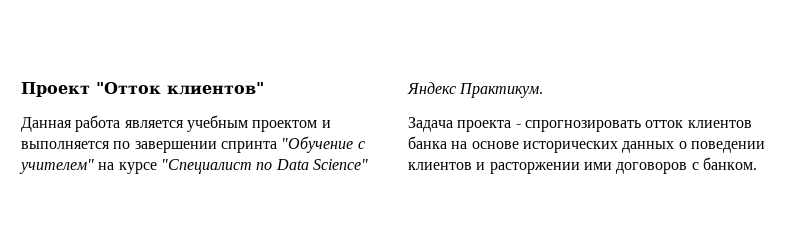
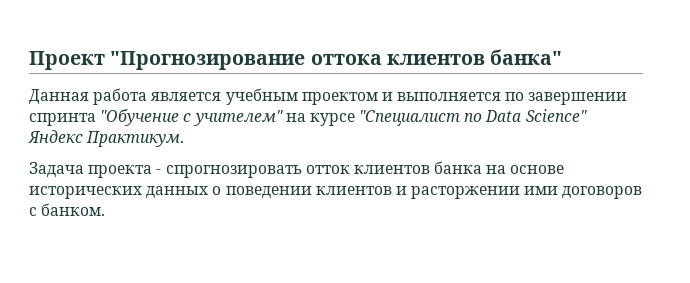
- Проект "Отток клиентов"
+ Проект "Прогнозирование оттока клиентов банка"

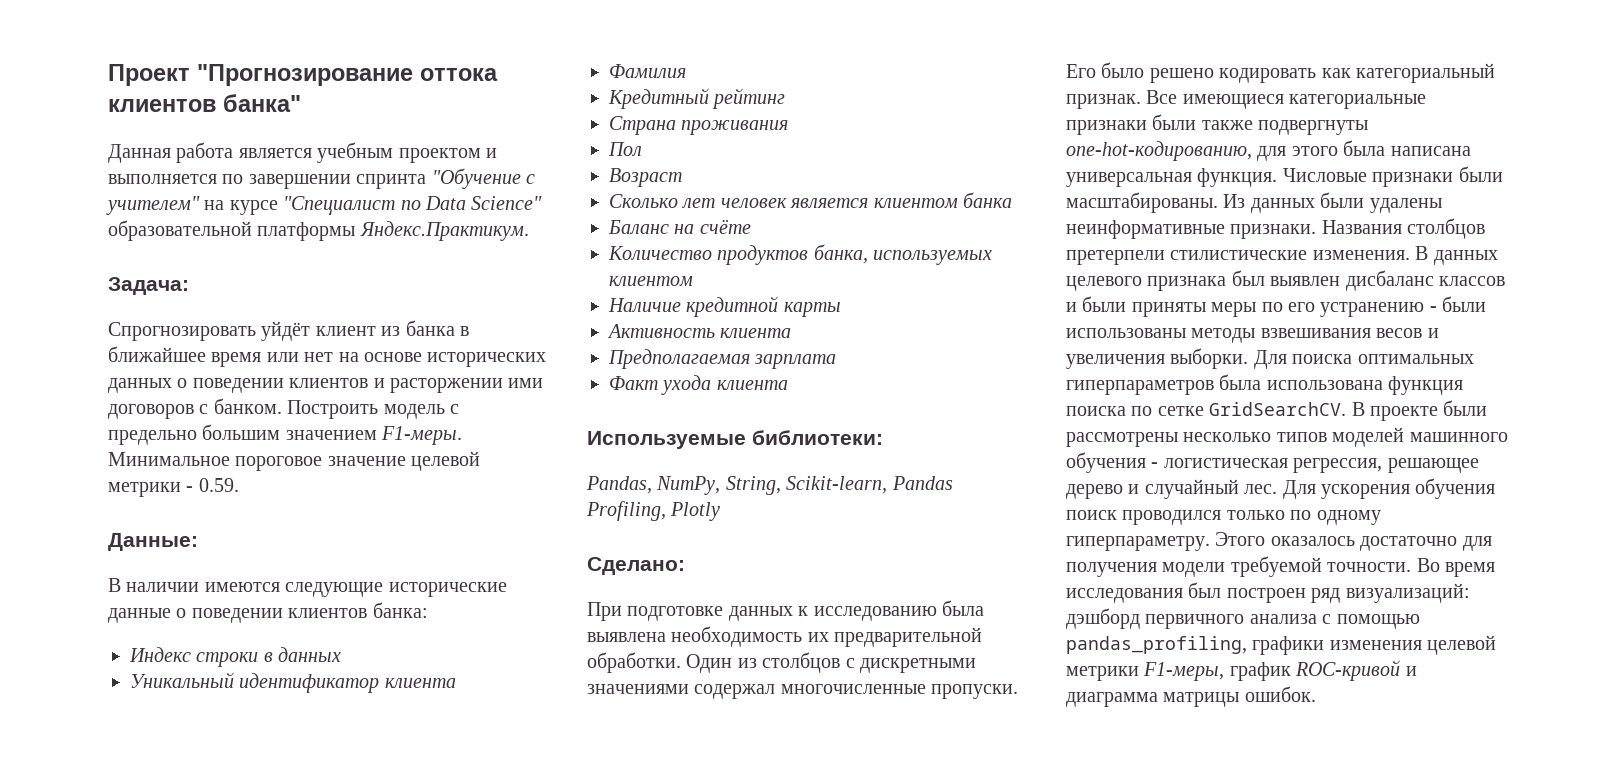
- Данная работа является учебным проектом и выполняется по завершении спринта "Обучение с учителем" на курсе "Специалист по Data Science" Яндекс Практикум.
- Задача проекта - спрогнозировать отток клиентов банка на основе исторических данных о поведении клиентов и расторжении ими договоров с банком.
+ Данная работа является учебным проектом и выполняется по завершении спринта "Обучение с учителем" на курсе "Специалист по Data Science" образовательной платформы Яндекс.Практикум.
+ Задача:
+ Спрогнозировать уйдёт клиент из банка в ближайшее время или нет на основе исторических данных о поведении клиентов и расторжении ими договоров с банком.
+ Построить модель с предельно большим значением F1-меры. Минимальное пороговое значение целевой метрики - 0.59.
+ Данные:
+ В наличии имеются следующие исторические данные о поведении клиентов банка:
+ Индекс строки в данных
+ Уникальный идентификатор клиента
+ Фамилия
+ Кредитный рейтинг
+ Страна проживания
+ Пол
+ Возраст
+ Сколько лет человек является клиентом банка
+ Баланс на счёте
+ Количество продуктов банка, используемых клиентом
+ Наличие кредитной карты
+ Активность клиента
+ Предполагаемая зарплата
+ Факт ухода клиента
+ Используемые библиотеки:
+ Pandas, NumPy, String, Scikit-learn, Pandas Profiling, Plotly
+ Сделано:
+ При подготовке данных к исследованию была выявлена необходимость их предварительной обработки. Один из столбцов с дискретными значениями содержал многочисленные пропуски. Его было решено кодировать как категориальный признак. Все имеющиеся категориальные признаки были также подвергнуты one-hot-кодированию, для этого была написана универсальная функция. Числовые признаки были масштабированы. Из данных были удалены неинформативные признаки. Названия столбцов претерпели стилистические изменения. В данных целевого признака был выявлен дисбаланс классов и были приняты меры по его устранению - были использованы методы взвешивания весов и увеличения выборки. Для поиска оптимальных гиперпараметров была использована функция поиска по сетке GridSearchCV. В проекте были рассмотрены несколько типов моделей машинного обучения - логистическая регрессия, решающее дерево и случайный лес. Для ускорения обучения поиск проводился только по одному гиперпараметру. Этого оказалось достаточно для получения модели требуемой точности. Во время исследования был построен ряд визуализаций: дэшборд первичного анализа с помощью pandas_profiling, графики изменения целевой метрики F1-меры, график ROC-кривой и диаграмма матрицы ошибок.

